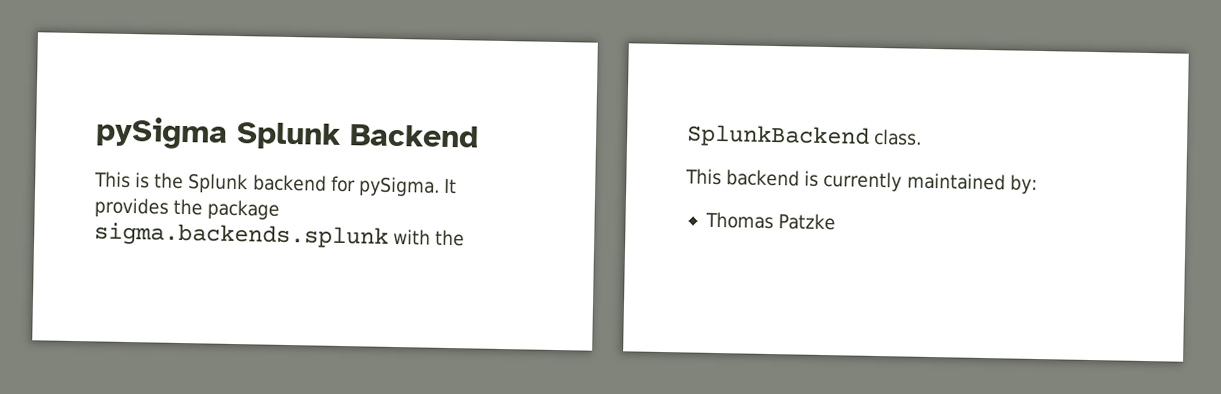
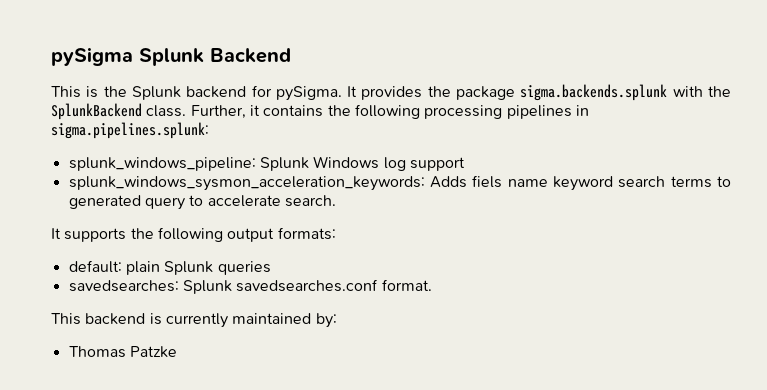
+ Further, it contains the following processing pipelines in sigma.pipelines.splunk:
+ splunk_windows_pipeline: Splunk Windows log support
+ splunk_windows_sysmon_acceleration_keywords: Adds fiels name keyword search terms to generated query to accelerate search.
+ It supports the following output formats:
+ default: plain Splunk queries
+ savedsearches: Splunk savedsearches.conf format.

